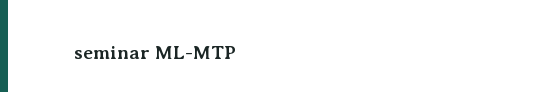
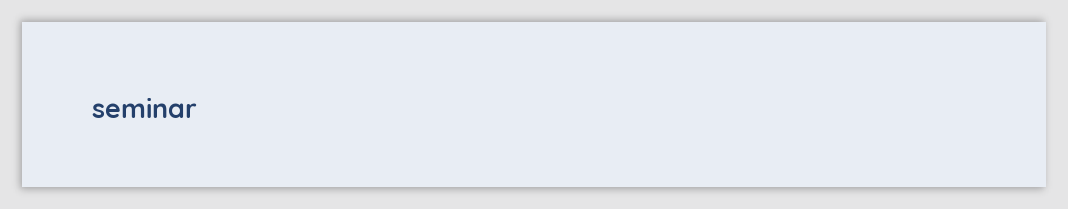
- seminar ML-MTP
+ seminar

